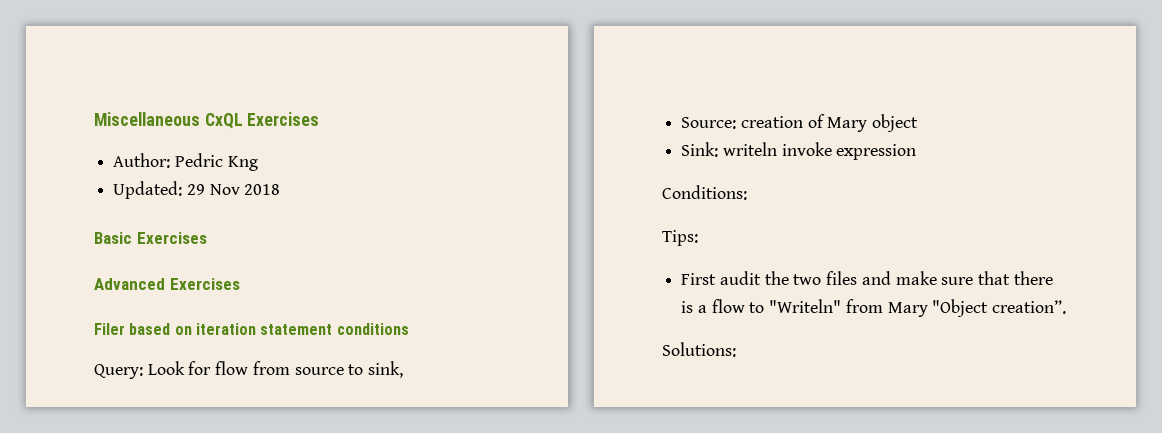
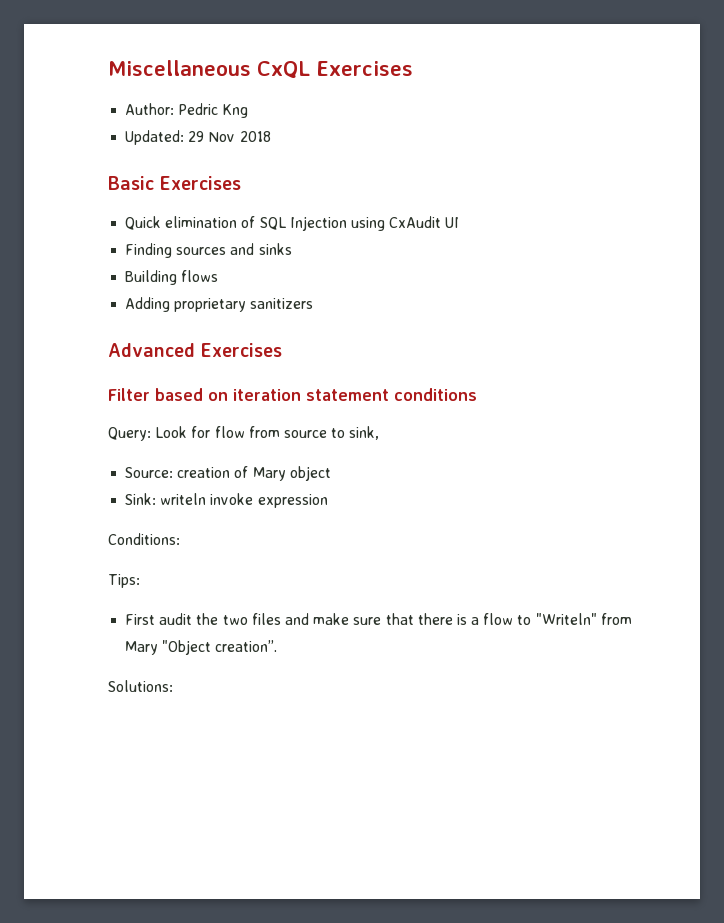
+ Quick elimination of SQL Injection using CxAudit UI
+ Finding sources and sinks
+ Building flows
+ Adding proprietary sanitizers
- Filer based on iteration statement conditions
+ Filter based on iteration statement conditions

